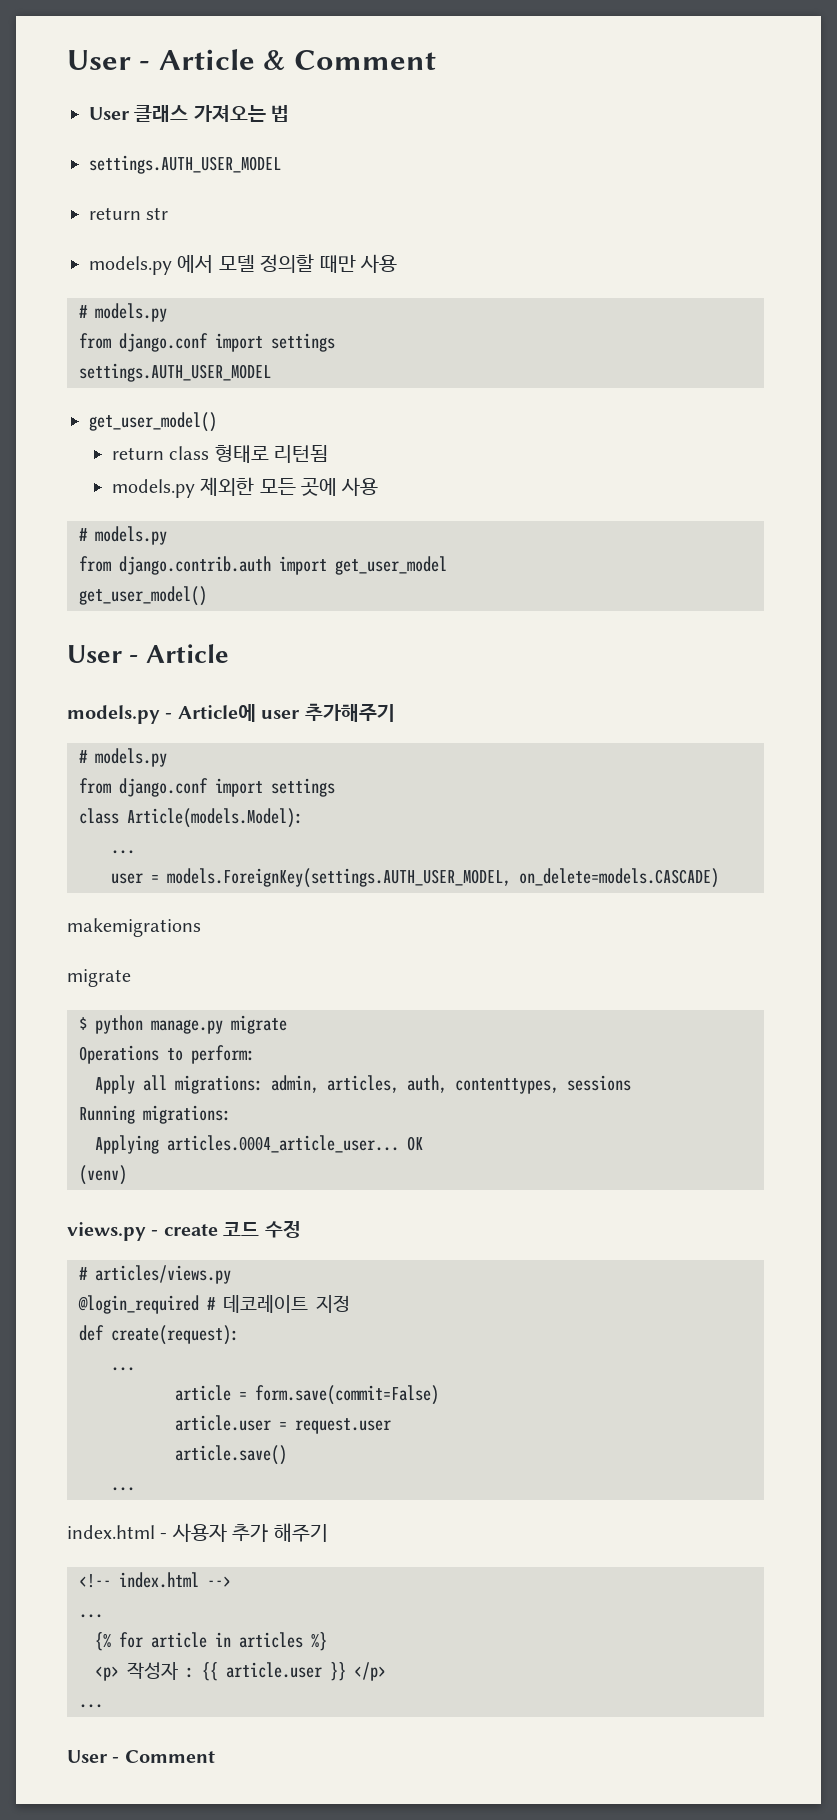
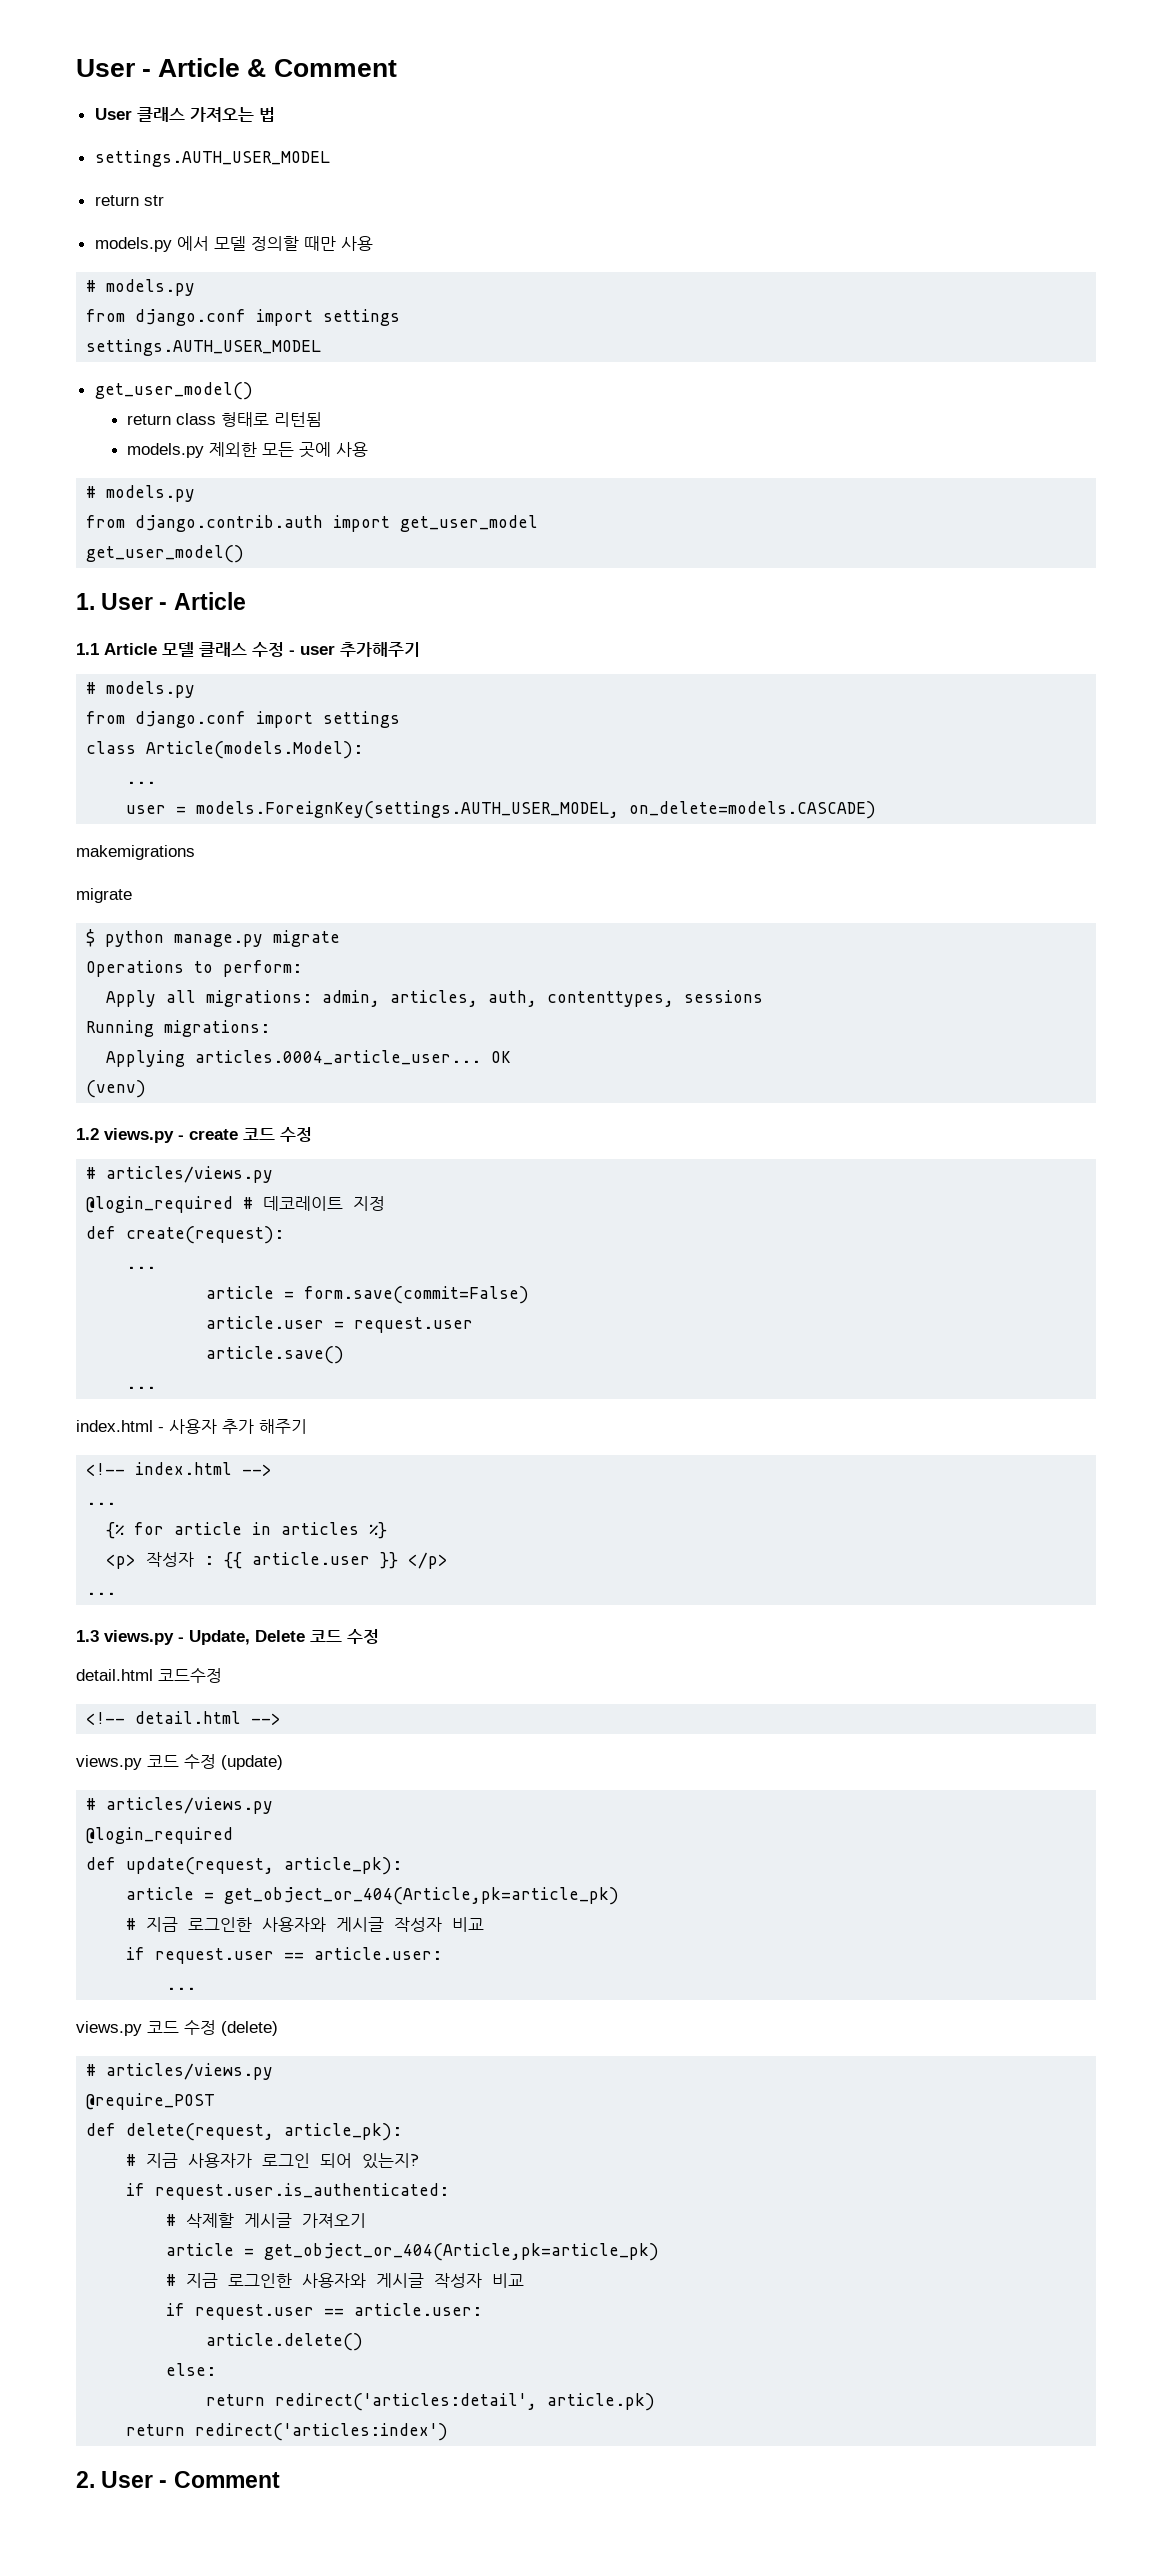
  from django.contrib.auth import get_user_model
  get_user_model()
- User - Article
+ 1. User - Article
- models.py - Article에 user 추가해주기
+ 1.1 Article 모델 클래스 수정 - user 추가해주기
- views.py - create 코드 수정
+ 1.2 views.py - create 코드 수정
- User - Comment
+ 1.3 views.py - Update, Delete 코드 수정
+ detail.html 코드수정
+ <!-- detail.html -->
+ views.py 코드 수정 (update)
+ # articles/views.py
+ @login_required
+ def update(request, article_pk):
+ article = get_object_or_404(Article,pk=article_pk)
+ # 지금 로그인한 사용자와 게시글 작성자 비교
+ if request.user == article.user:
+ ...
+ views.py 코드 수정 (delete)
+ # articles/views.py
+ @require_POST
+ def delete(request, article_pk):
+ # 지금 사용자가 로그인 되어 있는지?
+ if request.user.is_authenticated:
+ # 삭제할 게시글 가져오기
+ article = get_object_or_404(Article,pk=article_pk)
+ # 지금 로그인한 사용자와 게시글 작성자 비교
+ if request.user == article.user:
+ article.delete()
+ else:
+ return redirect('articles:detail', article.pk)
+ return redirect('articles:index')
+ 2. User - Comment

